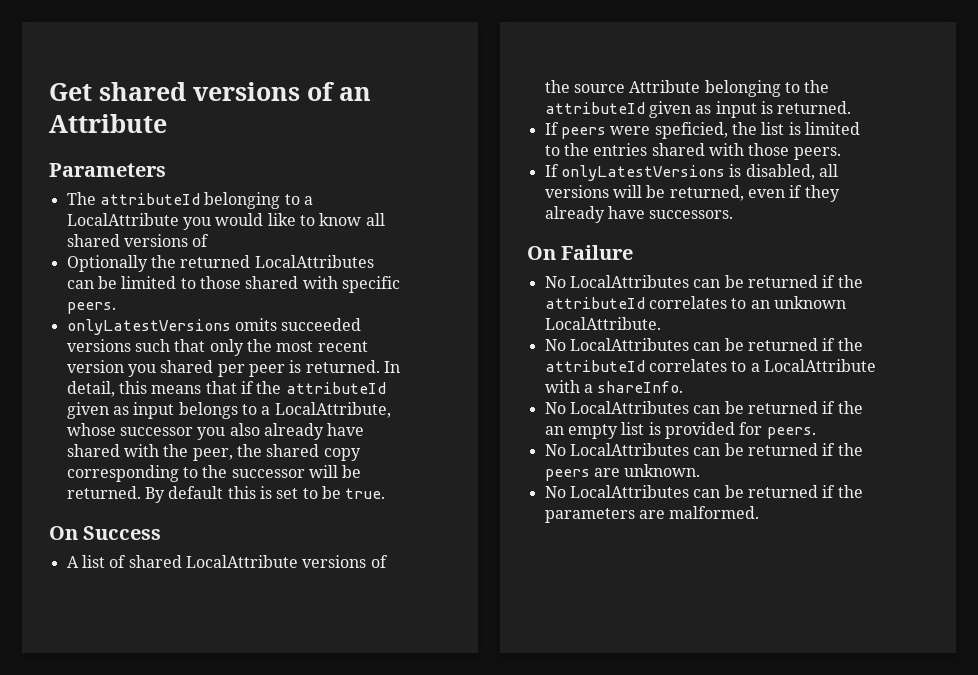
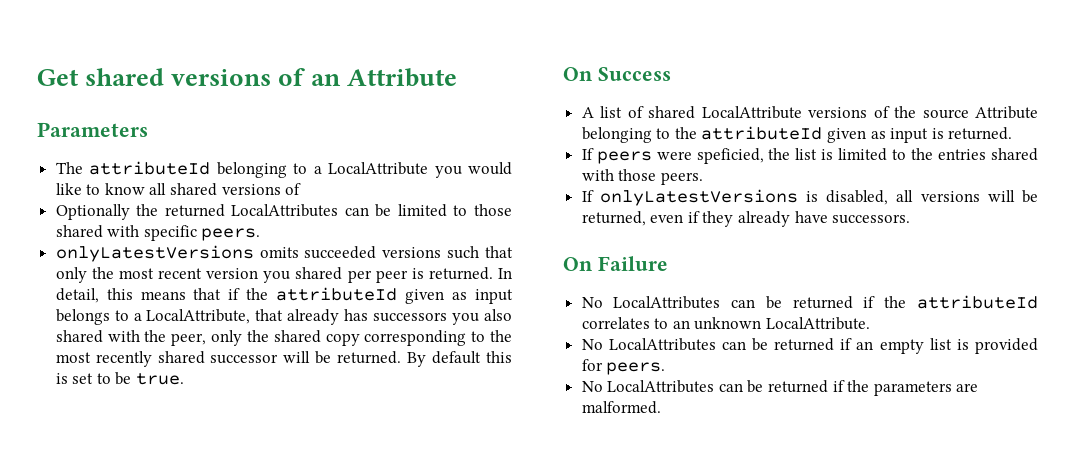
- In detail, this means that if the attributeId given as input belongs to a LocalAttribute, whose successor you also already have shared with the peer, the shared copy corresponding to the successor will be returned.
+ In detail, this means that if the attributeId given as input belongs to a LocalAttribute, that already has successors you also shared with the peer, only the shared copy corresponding to the most recently shared successor will be returned.
- No LocalAttributes can be returned if the attributeId correlates to a LocalAttribute with a shareInfo.
- No LocalAttributes can be returned if the an empty list is provided for peers.
+ No LocalAttributes can be returned if an empty list is provided for peers.
- No LocalAttributes can be returned if the peers are unknown.

